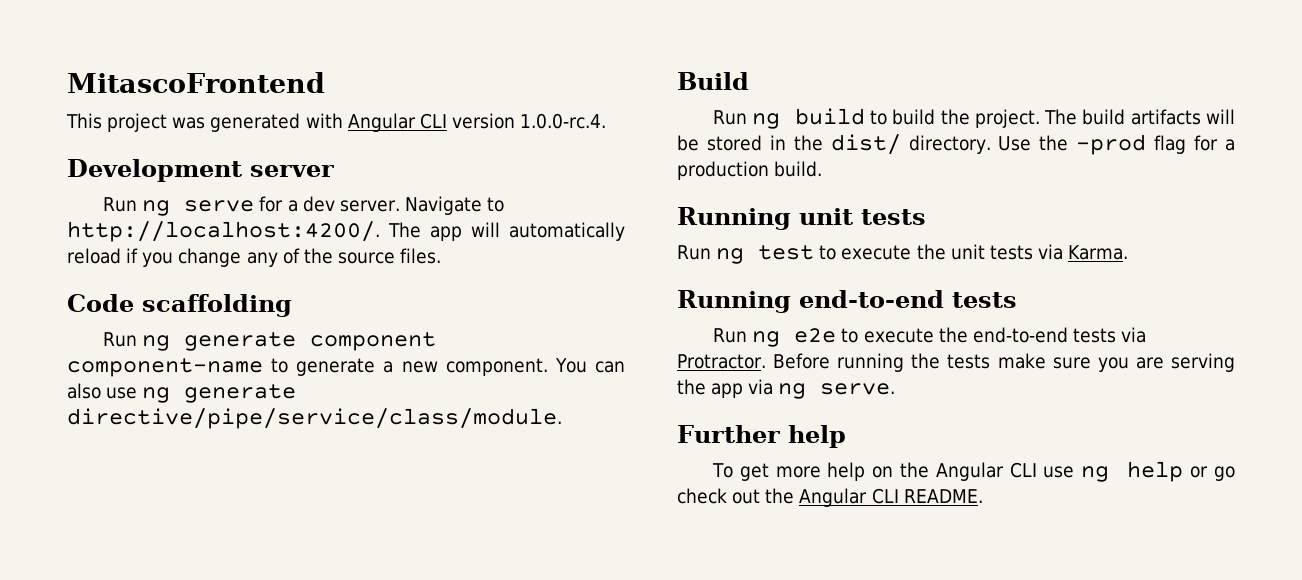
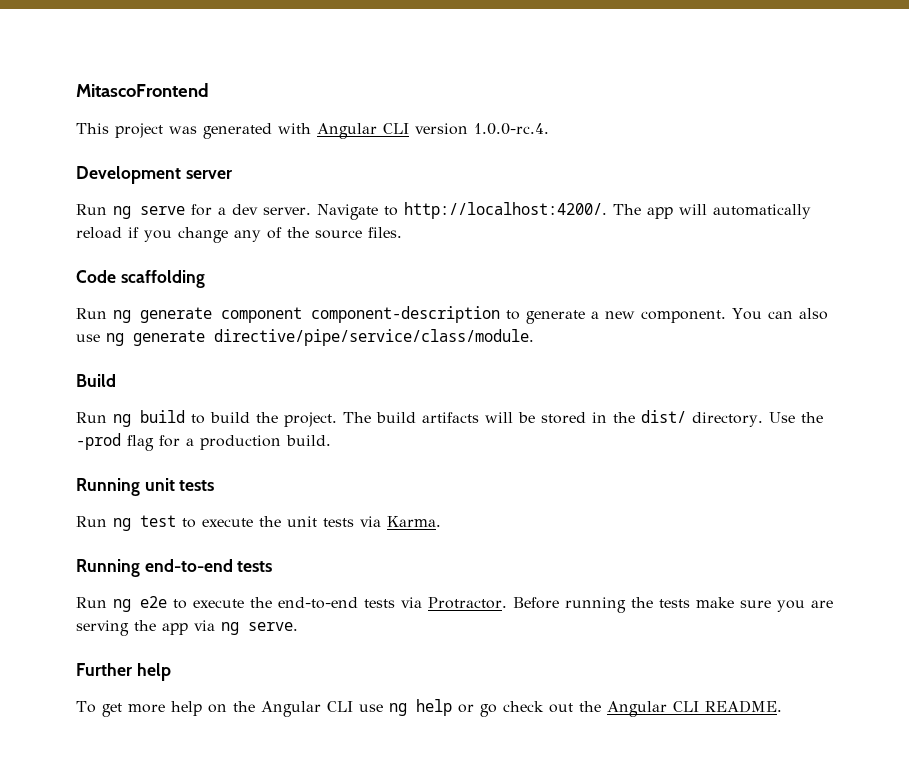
- Run ng generate component component-name to generate a new component.
+ Run ng generate component component-description to generate a new component.

